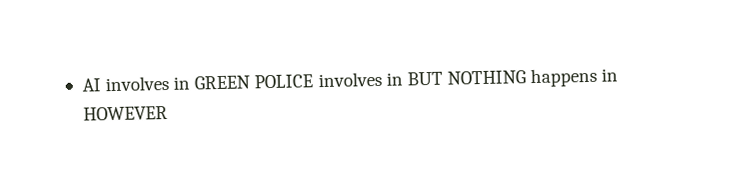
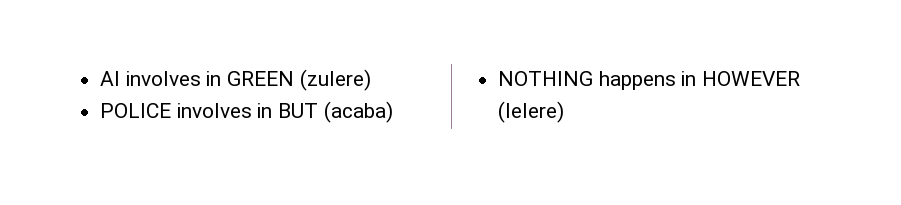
- AI involves in GREEN POLICE involves in BUT NOTHING happens in HOWEVER
+ AI involves in GREEN (zulere)
+ POLICE involves in BUT (acaba)
+ NOTHING happens in HOWEVER (lelere)

